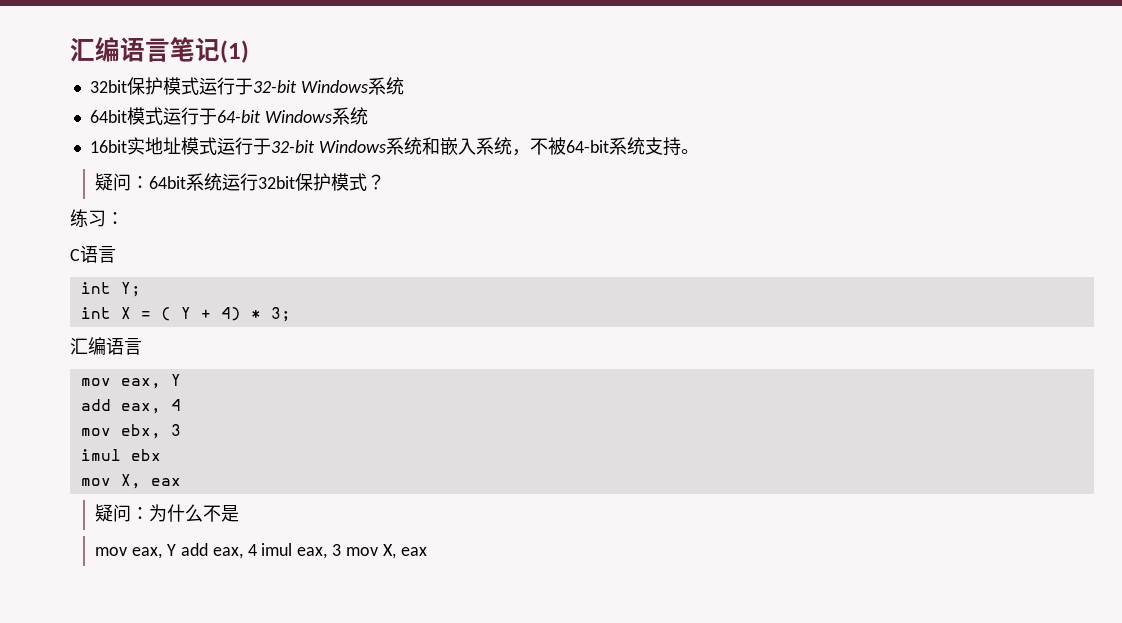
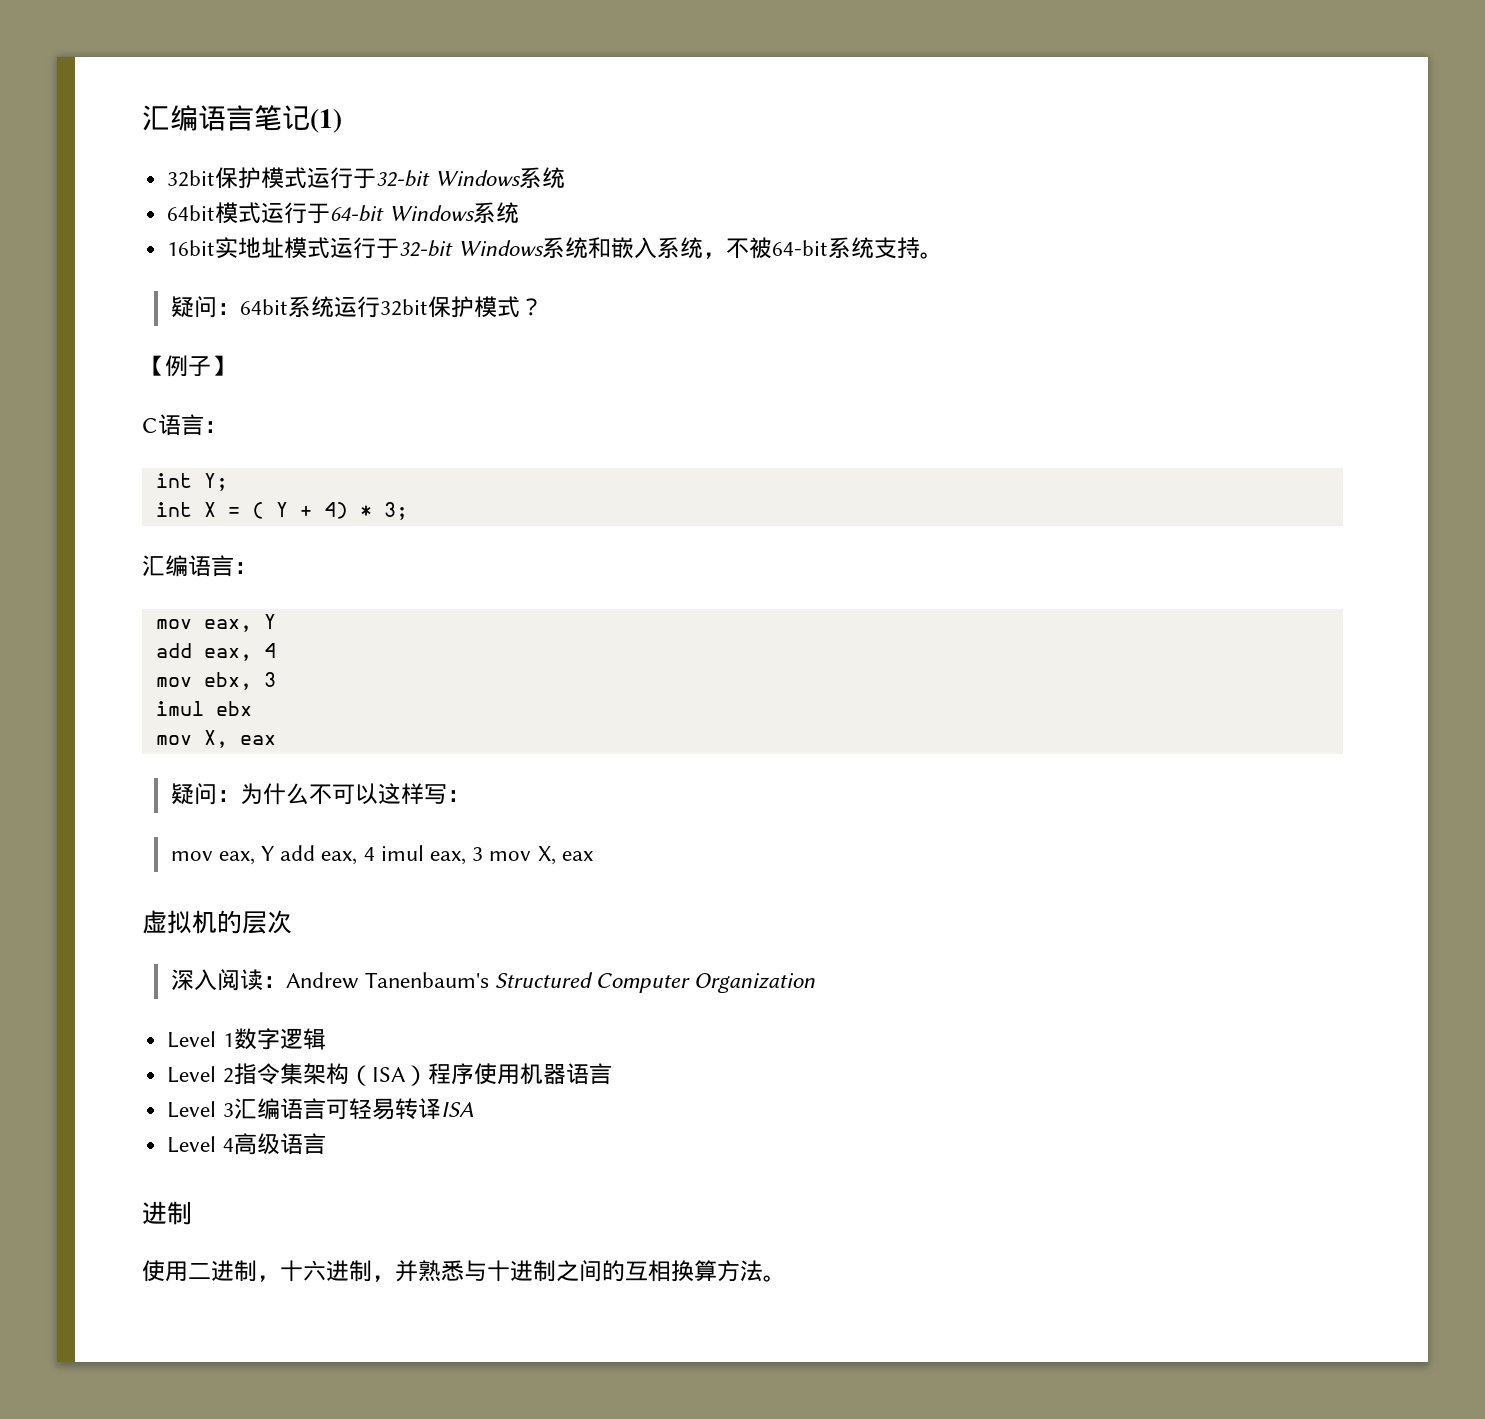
- 练习：
+ 【例子】
- C语言
+ C语言：
  int X = ( Y + 4) * 3;
- 汇编语言
+ 汇编语言：
- 疑问：为什么不是
+ 疑问：为什么不可以这样写：
+ 虚拟机的层次
+ 深入阅读：Andrew Tanenbaum's Structured Computer Organization
+ Level 1数字逻辑
+ Level 2指令集架构（ISA）程序使用机器语言
+ Level 3汇编语言可轻易转译ISA
+ Level 4高级语言
+ 进制
+ 使用二进制，十六进制，并熟悉与十进制之间的互相换算方法。

